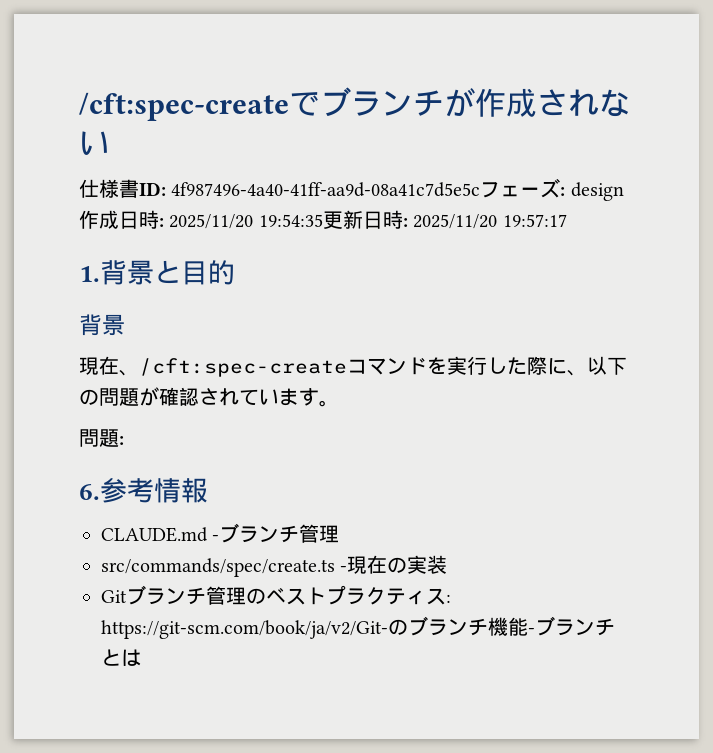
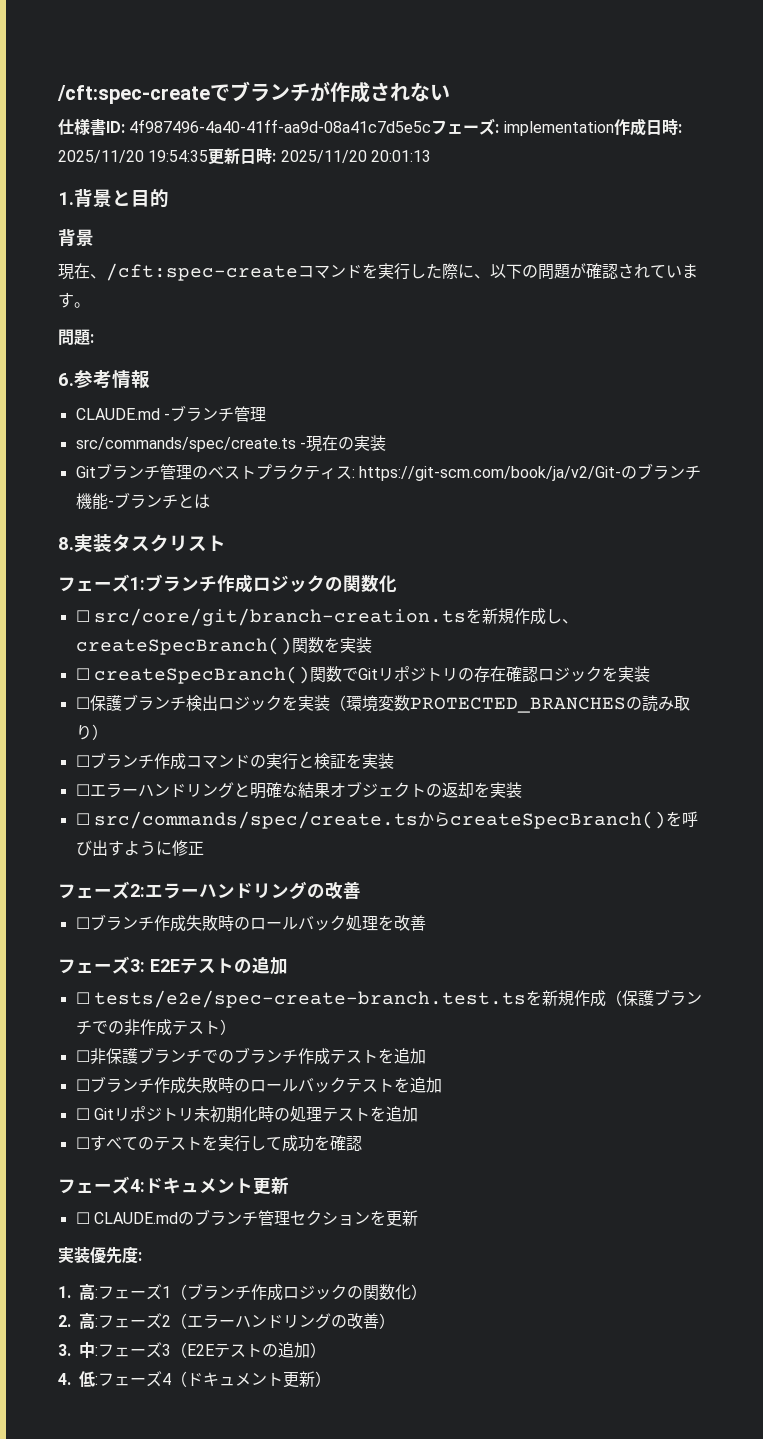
- 仕様書ID: 4f987496-4a40-41ff-aa9d-08a41c7d5e5cフェーズ: design作成日時: 2025/11/20 19:54:35更新日時: 2025/11/20 19:57:17
+ 仕様書ID: 4f987496-4a40-41ff-aa9d-08a41c7d5e5cフェーズ: implementation作成日時: 2025/11/20 19:54:35更新日時: 2025/11/20 20:01:13
+ 8.実装タスクリスト
+ フェーズ1:ブランチ作成ロジックの関数化
+ ☐ src/core/git/branch-creation.tsを新規作成し、createSpecBranch()関数を実装
+ ☐ createSpecBranch()関数でGitリポジトリの存在確認ロジックを実装
+ ☐保護ブランチ検出ロジックを実装（環境変数PROTECTED_BRANCHESの読み取り）
+ ☐ブランチ作成コマンドの実行と検証を実装
+ ☐エラーハンドリングと明確な結果オブジェクトの返却を実装
+ ☐ src/commands/spec/create.tsからcreateSpecBranch()を呼び出すように修正
+ フェーズ2:エラーハンドリングの改善
+ ☐ブランチ作成失敗時のロールバック処理を改善
+ フェーズ3: E2Eテストの追加
+ ☐ tests/e2e/spec-create-branch.test.tsを新規作成（保護ブランチでの非作成テスト）
+ ☐非保護ブランチでのブランチ作成テストを追加
+ ☐ブランチ作成失敗時のロールバックテストを追加
+ ☐ Gitリポジトリ未初期化時の処理テストを追加
+ ☐すべてのテストを実行して成功を確認
+ フェーズ4:ドキュメント更新
+ ☐ CLAUDE.mdのブランチ管理セクションを更新
+ 実装優先度:
+ 1.高:フェーズ1（ブランチ作成ロジックの関数化）
+ 2.高:フェーズ2（エラーハンドリングの改善）
+ 3.中:フェーズ3（E2Eテストの追加）
+ 4.低:フェーズ4（ドキュメント更新）

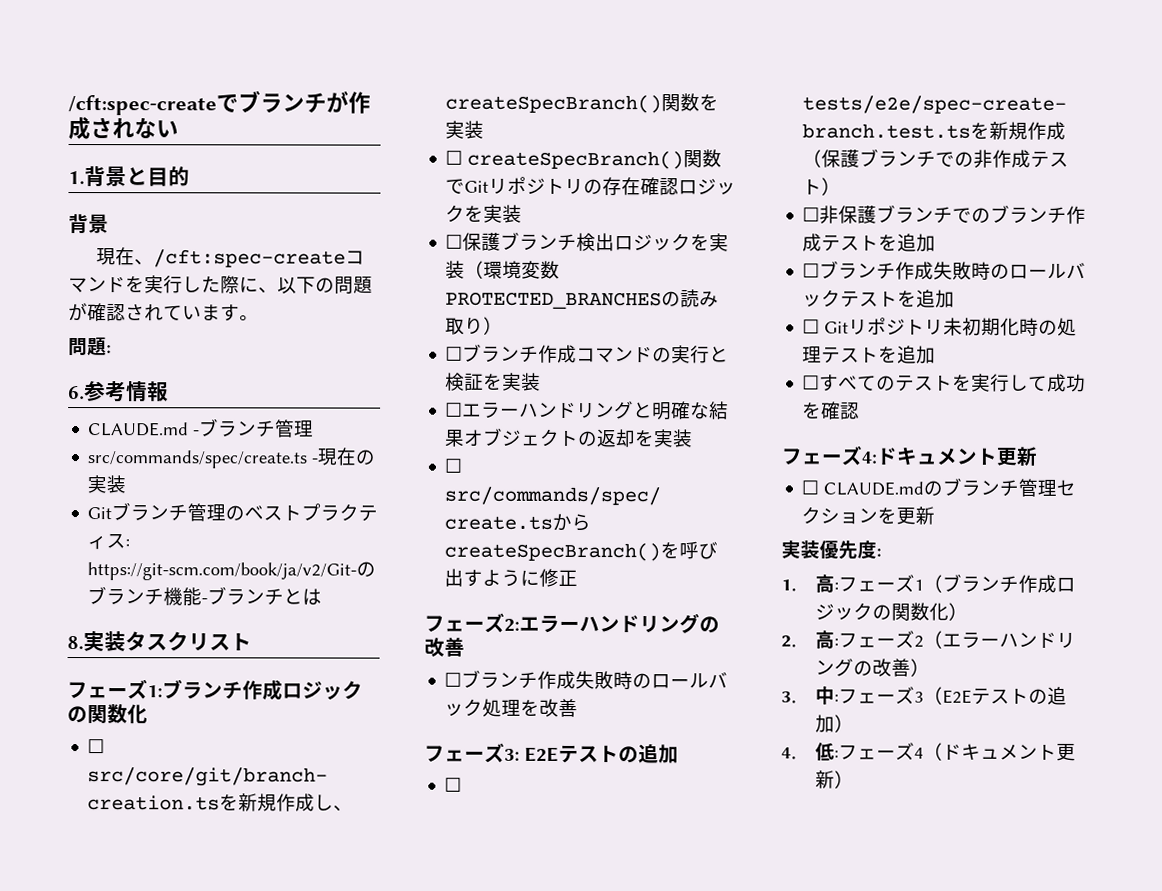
- 仕様書ID: 4f987496-4a40-41ff-aa9d-08a41c7d5e5cフェーズ: implementation作成日時: 2025/11/20 19:54:35更新日時: 2025/11/20 20:01:13

